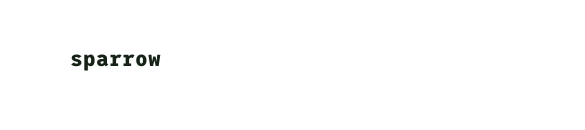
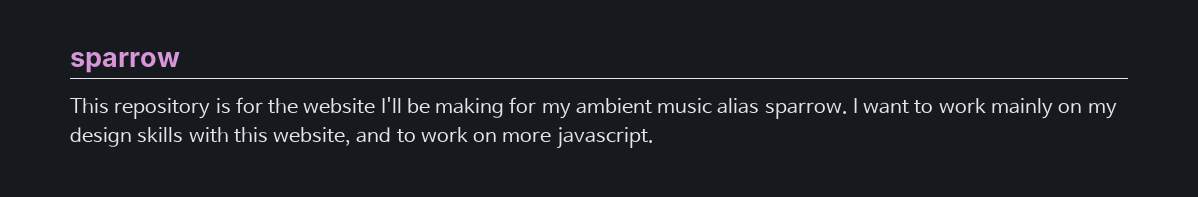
+ This repository is for the website I'll be making for my ambient music alias sparrow. I want to work mainly on my design skills with this website, and to work on more javascript.

